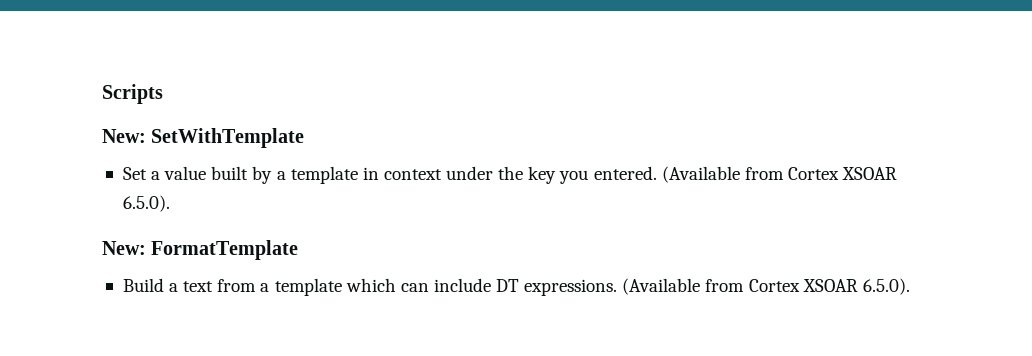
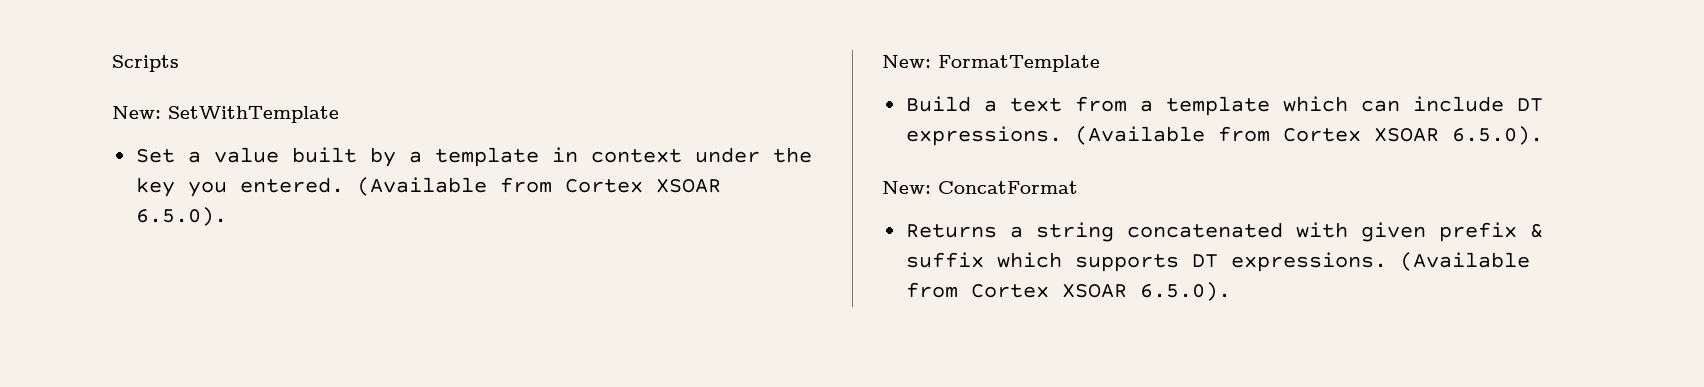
+ New: ConcatFormat
+ Returns a string concatenated with given prefix & suffix which supports DT expressions. (Available from Cortex XSOAR 6.5.0).

